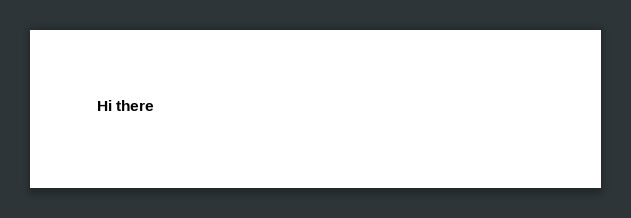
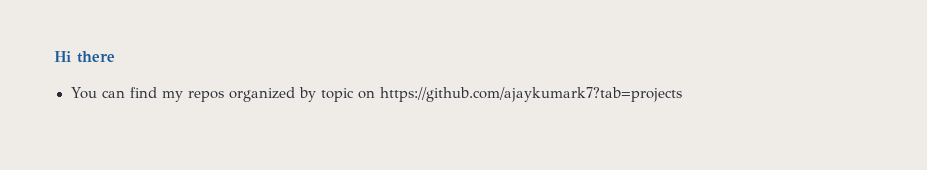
+ You can find my repos organized by topic on https://github.com/ajaykumark7?tab=projects

